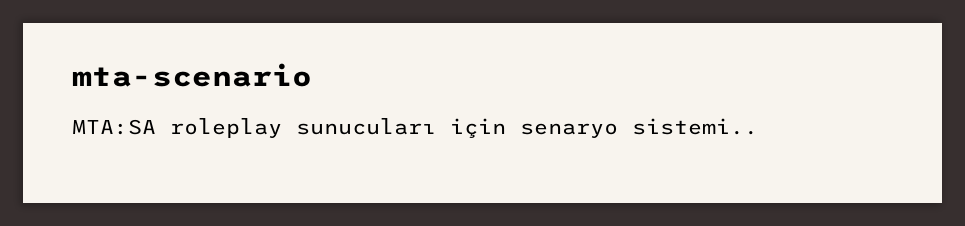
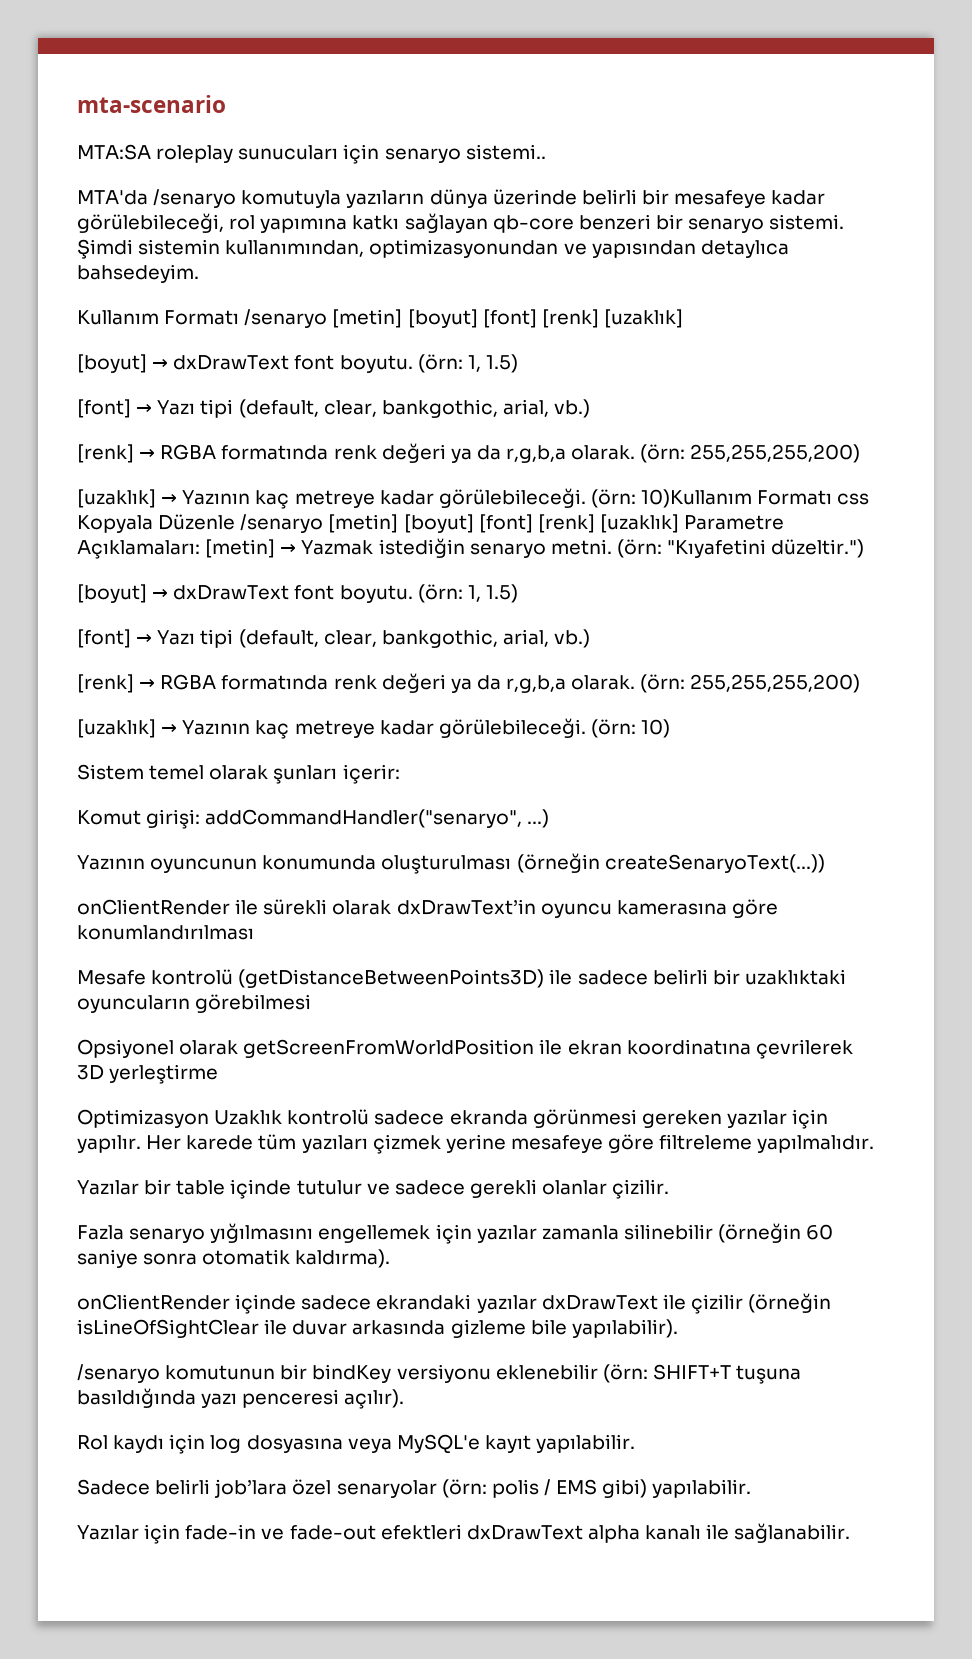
+ MTA'da /senaryo komutuyla yazıların dünya üzerinde belirli bir mesafeye kadar görülebileceği, rol yapımına katkı sağlayan qb-core benzeri bir senaryo sistemi. Şimdi sistemin kullanımından, optimizasyonundan ve yapısından detaylıca bahsedeyim.
+ Kullanım Formatı /senaryo [metin] [boyut] [font] [renk] [uzaklık]
+ [boyut] → dxDrawText font boyutu. (örn: 1, 1.5)
+ [font] → Yazı tipi (default, clear, bankgothic, arial, vb.)
+ [renk] → RGBA formatında renk değeri ya da r,g,b,a olarak. (örn: 255,255,255,200)
+ [uzaklık] → Yazının kaç metreye kadar görülebileceği. (örn: 10)Kullanım Formatı css Kopyala Düzenle /senaryo [metin] [boyut] [font] [renk] [uzaklık] Parametre Açıklamaları: [metin] → Yazmak istediğin senaryo metni. (örn: "Kıyafetini düzeltir.")
+ [boyut] → dxDrawText font boyutu. (örn: 1, 1.5)
+ [font] → Yazı tipi (default, clear, bankgothic, arial, vb.)
+ [renk] → RGBA formatında renk değeri ya da r,g,b,a olarak. (örn: 255,255,255,200)
+ [uzaklık] → Yazının kaç metreye kadar görülebileceği. (örn: 10)
+ Sistem temel olarak şunları içerir:
+ Komut girişi: addCommandHandler("senaryo", ...)
+ Yazının oyuncunun konumunda oluşturulması (örneğin createSenaryoText(...))
+ onClientRender ile sürekli olarak dxDrawText’in oyuncu kamerasına göre konumlandırılması
+ Mesafe kontrolü (getDistanceBetweenPoints3D) ile sadece belirli bir uzaklıktaki oyuncuların görebilmesi
+ Opsiyonel olarak getScreenFromWorldPosition ile ekran koordinatına çevrilerek 3D yerleştirme
+ Optimizasyon Uzaklık kontrolü sadece ekranda görünmesi gereken yazılar için yapılır. Her karede tüm yazıları çizmek yerine mesafeye göre filtreleme yapılmalıdır.
+ Yazılar bir table içinde tutulur ve sadece gerekli olanlar çizilir.
+ Fazla senaryo yığılmasını engellemek için yazılar zamanla silinebilir (örneğin 60 saniye sonra otomatik kaldırma).
+ onClientRender içinde sadece ekrandaki yazılar dxDrawText ile çizilir (örneğin isLineOfSightClear ile duvar arkasında gizleme bile yapılabilir).
+ /senaryo komutunun bir bindKey versiyonu eklenebilir (örn: SHIFT+T tuşuna basıldığında yazı penceresi açılır).
+ Rol kaydı için log dosyasına veya MySQL'e kayıt yapılabilir.
+ Sadece belirli job’lara özel senaryolar (örn: polis / EMS gibi) yapılabilir.
+ Yazılar için fade-in ve fade-out efektleri dxDrawText alpha kanalı ile sağlanabilir.

